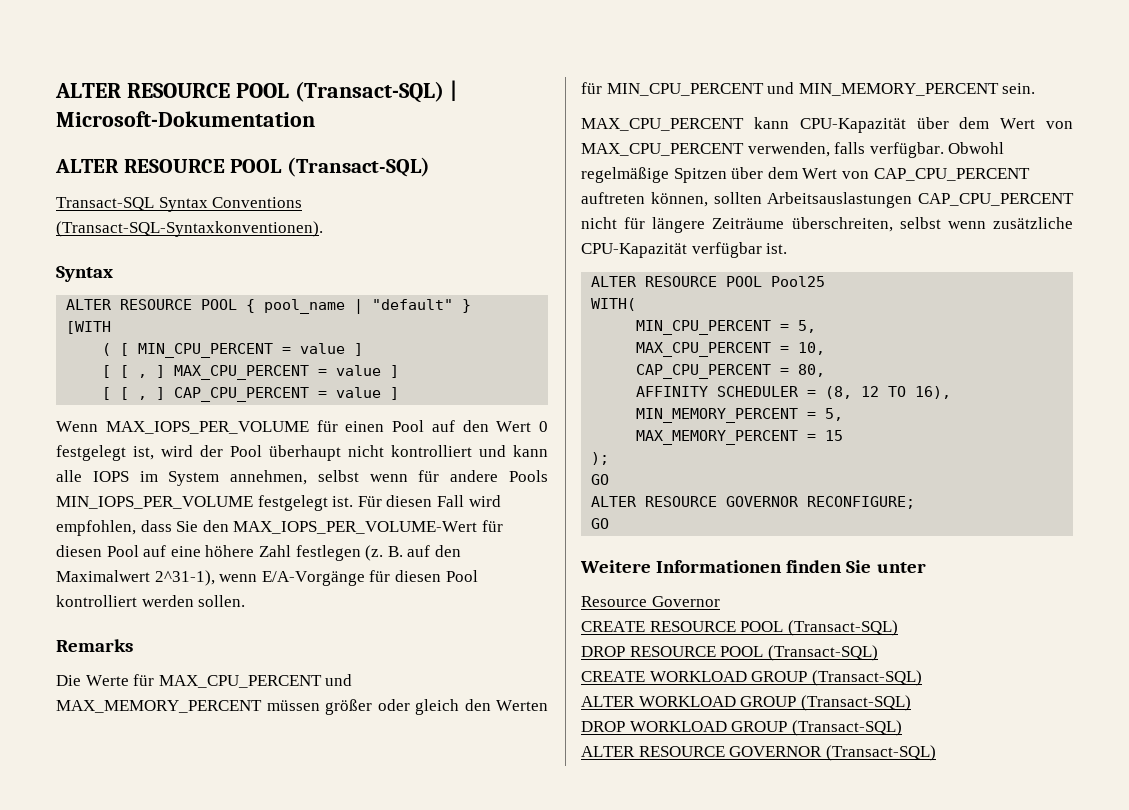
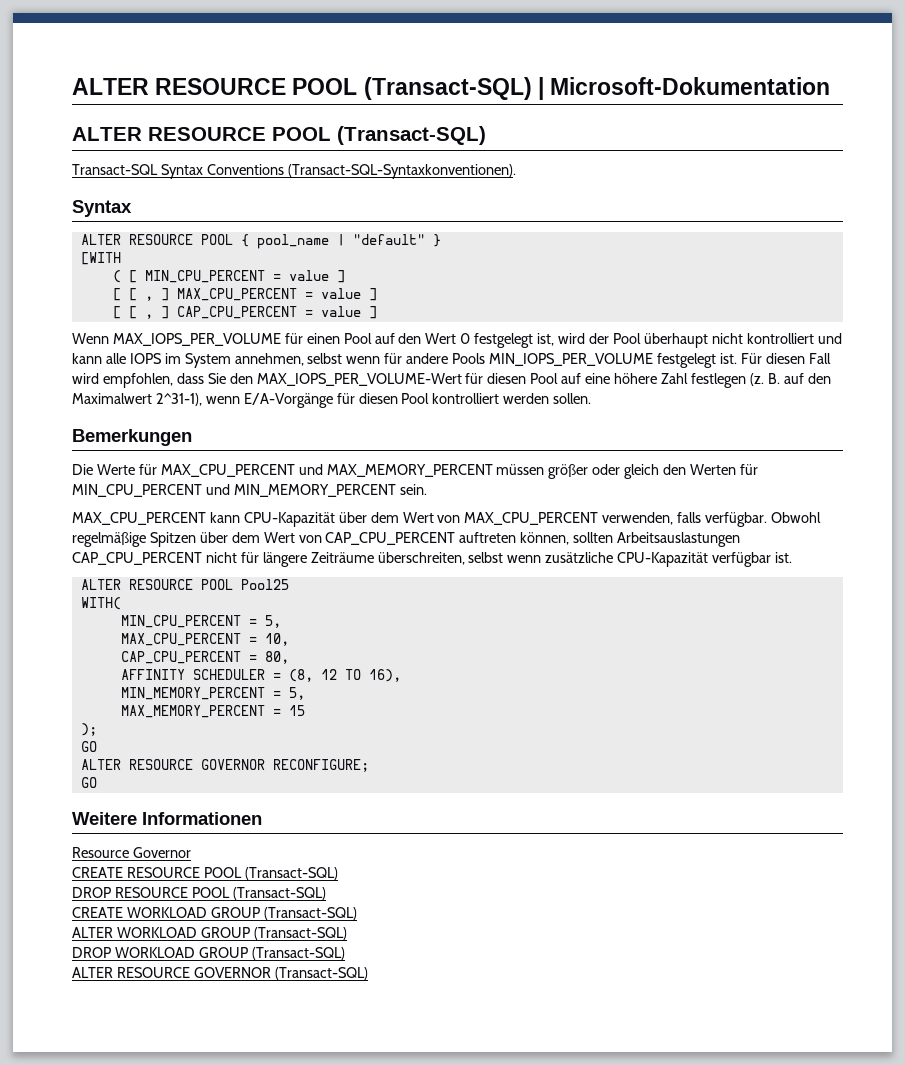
- Remarks
+ Bemerkungen
- Weitere Informationen finden Sie unter
+ Weitere Informationen

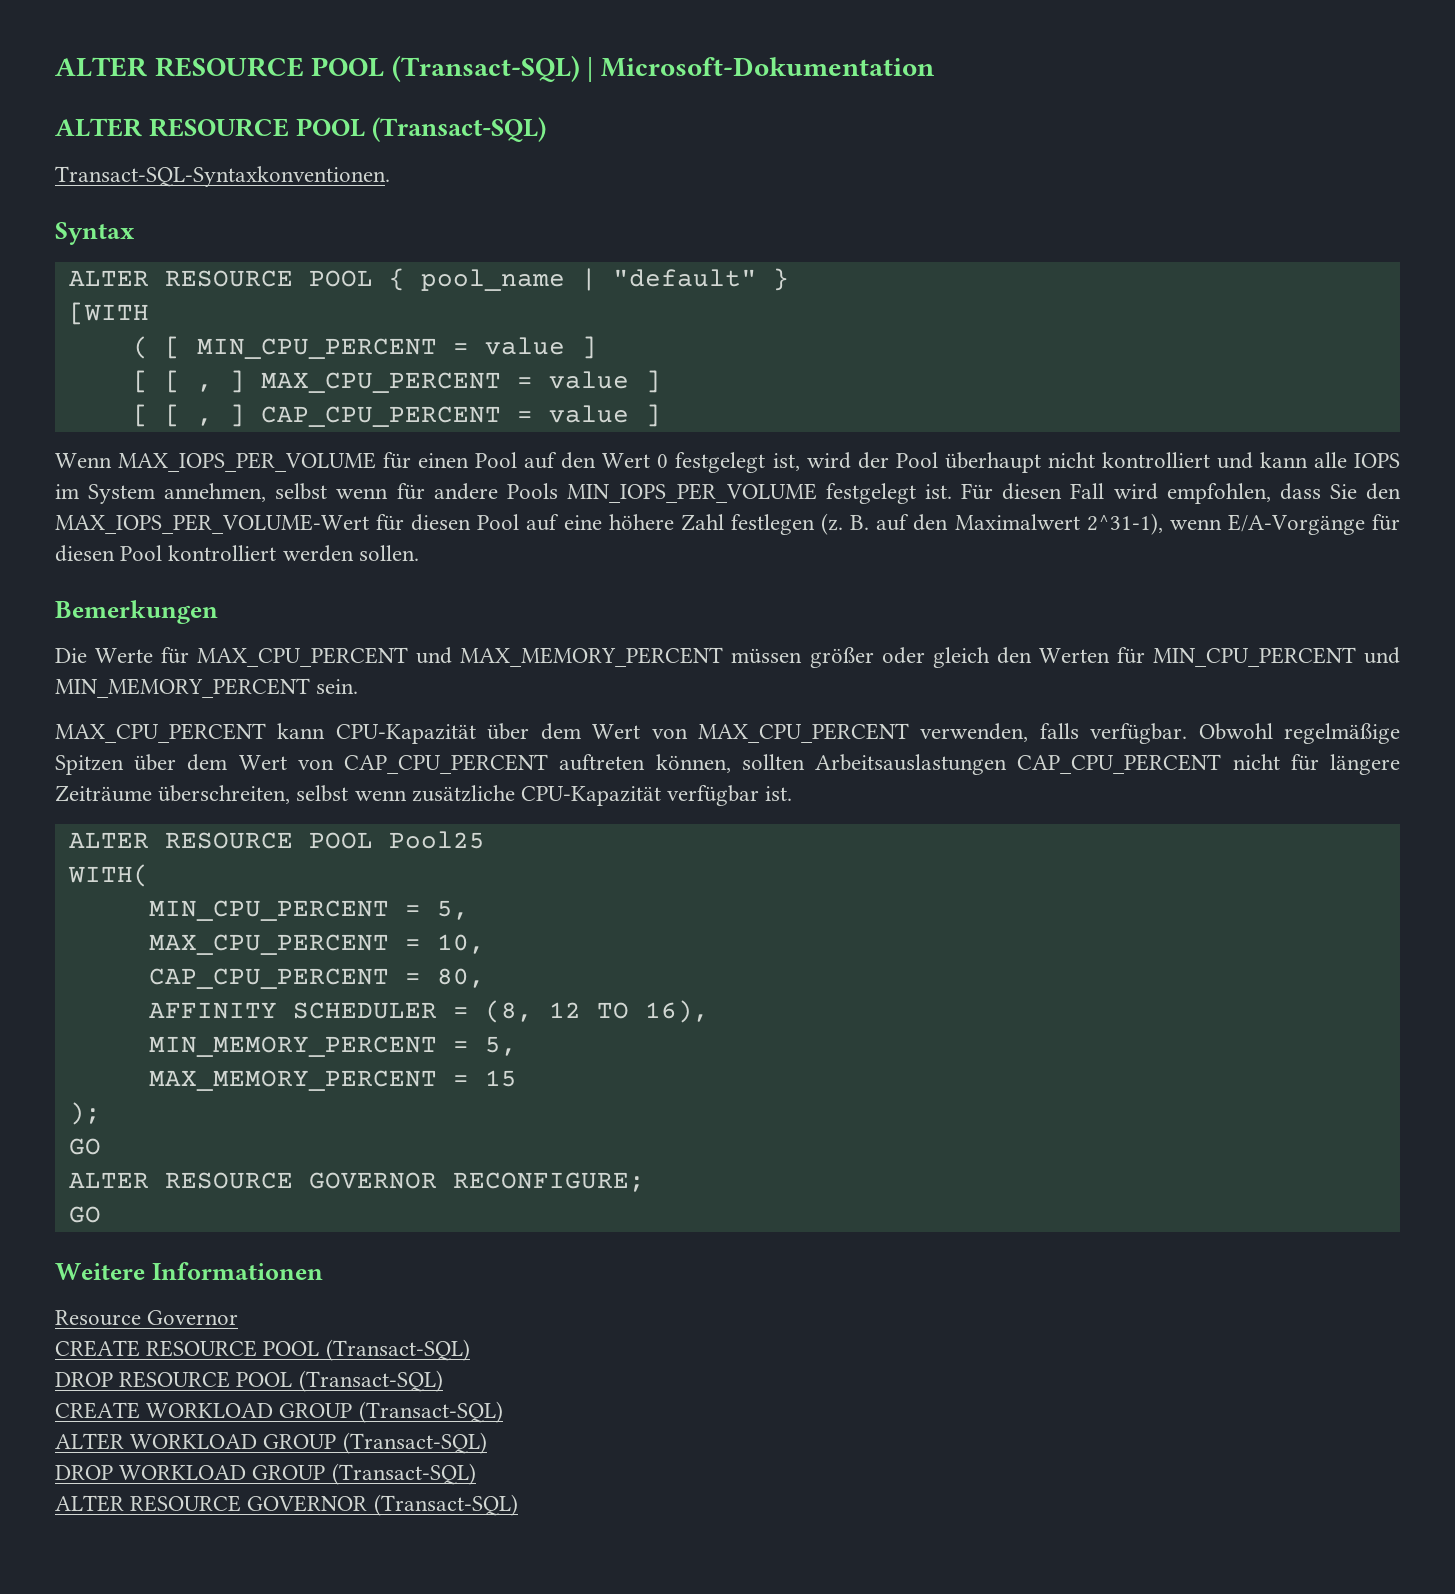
- Transact-SQL Syntax Conventions (Transact-SQL-Syntaxkonventionen).
+ Transact-SQL-Syntaxkonventionen.

